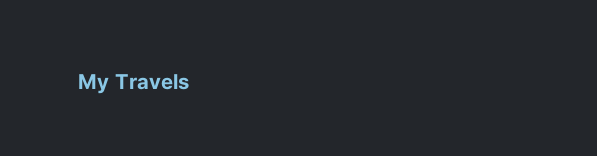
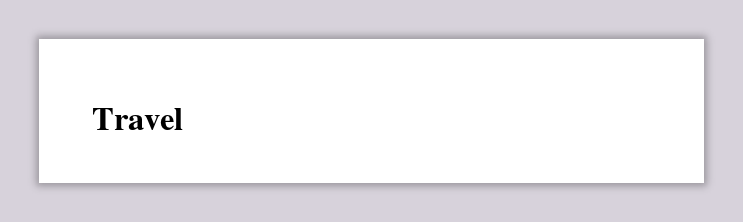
- My Travels
+ Travel

